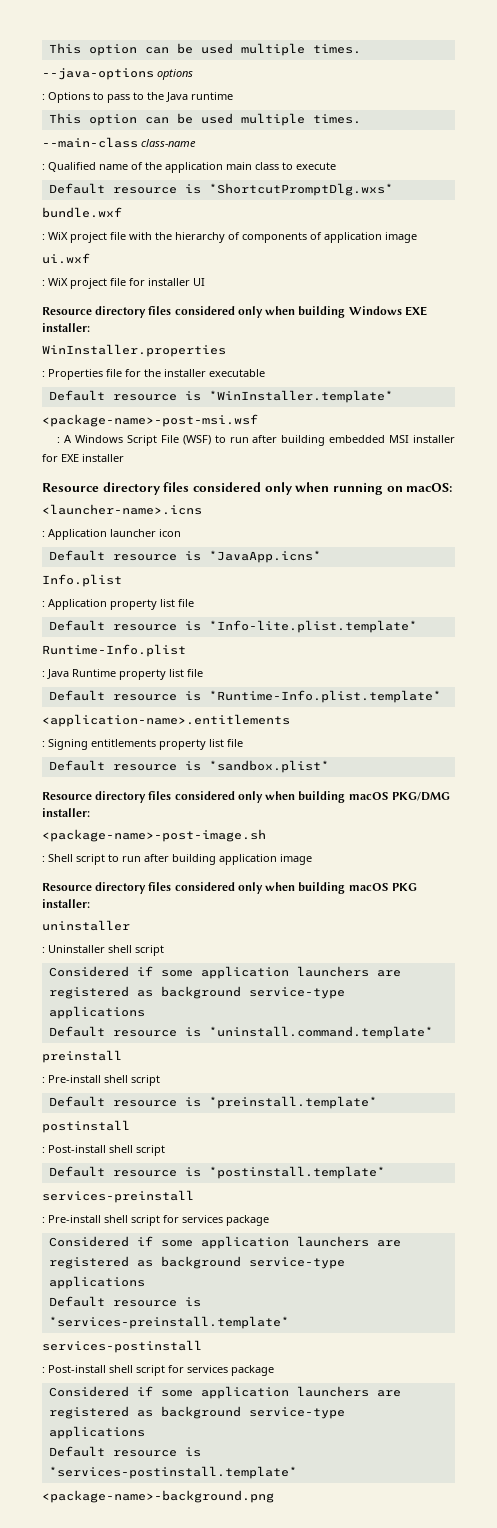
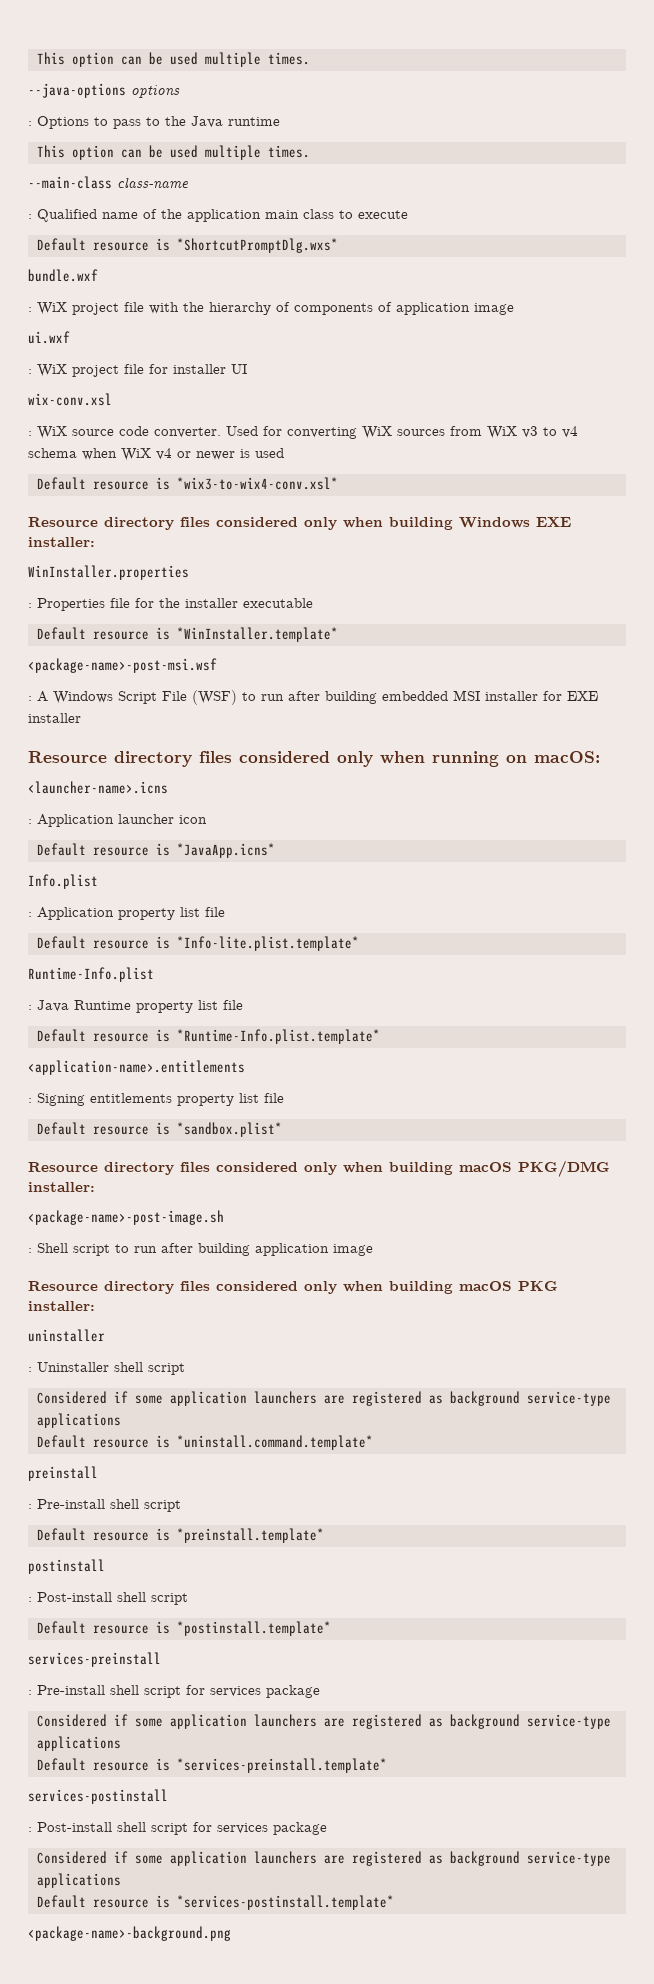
+ wix-conv.xsl
+ : WiX source code converter. Used for converting WiX sources from WiX v3 to v4 schema when WiX v4 or newer is used
+ Default resource is *wix3-to-wix4-conv.xsl*

